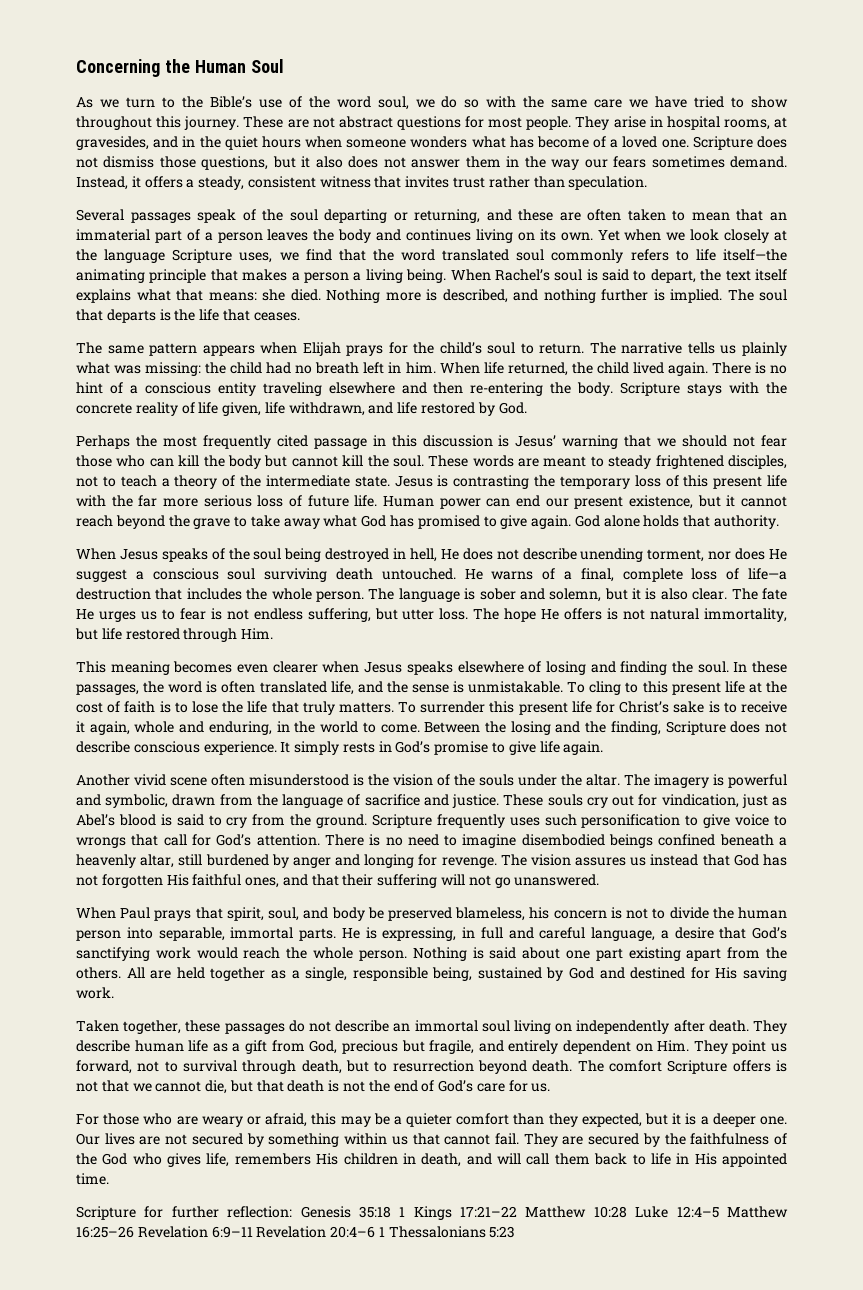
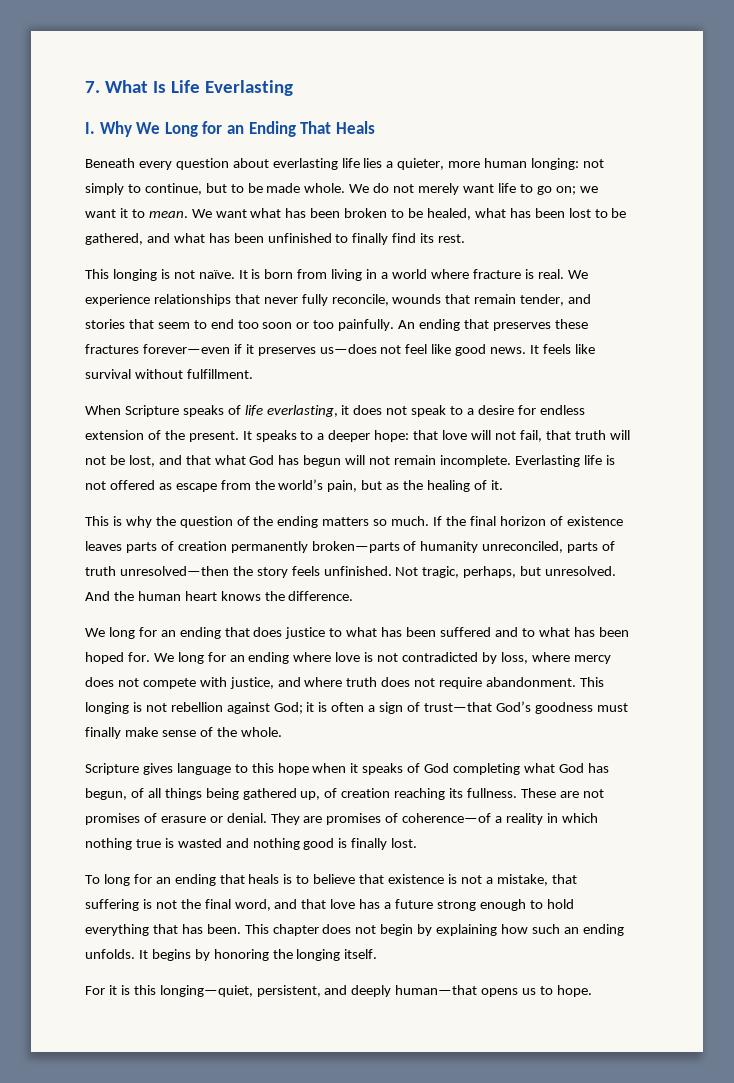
- Concerning the Human Soul
- As we turn to the Bible’s use of the word soul, we do so with the same care we have tried to show throughout this journey. These are not abstract questions for most people. They arise in hospital rooms, at gravesides, and in the quiet hours when someone wonders what has become of a loved one. Scripture does not dismiss those questions, but it also does not answer them in the way our fears sometimes demand. Instead, it offers a steady, consistent witness that invites trust rather than speculation.
- Several passages speak of the soul departing or returning, and these are often taken to mean that an immaterial part of a person leaves the body and continues living on its own. Yet when we look closely at the language Scripture uses, we find that the word translated soul commonly refers to life itself—the animating principle that makes a person a living being. When Rachel’s soul is said to depart, the text itself explains what that means: she died. Nothing more is described, and nothing further is implied. The soul that departs is the life that ceases.
- The same pattern appears when Elijah prays for the child’s soul to return. The narrative tells us plainly what was missing: the child had no breath left in him. When life returned, the child lived again. There is no hint of a conscious entity traveling elsewhere and then re-entering the body. Scripture stays with the concrete reality of life given, life withdrawn, and life restored by God.
- Perhaps the most frequently cited passage in this discussion is Jesus’ warning that we should not fear those who can kill the body but cannot kill the soul. These words are meant to steady frightened disciples, not to teach a theory of the intermediate state. Jesus is contrasting the temporary loss of this present life with the far more serious loss of future life. Human power can end our present existence, but it cannot reach beyond the grave to take away what God has promised to give again. God alone holds that authority.
- When Jesus speaks of the soul being destroyed in hell, He does not describe unending torment, nor does He suggest a conscious soul surviving death untouched. He warns of a final, complete loss of life—a destruction that includes the whole person. The language is sober and solemn, but it is also clear. The fate He urges us to fear is not endless suffering, but utter loss. The hope He offers is not natural immortality, but life restored through Him.
- This meaning becomes even clearer when Jesus speaks elsewhere of losing and finding the soul. In these passages, the word is often translated life, and the sense is unmistakable. To cling to this present life at the cost of faith is to lose the life that truly matters. To surrender this present life for Christ’s sake is to receive it again, whole and enduring, in the world to come. Between the losing and the finding, Scripture does not describe conscious experience. It simply rests in God’s promise to give life again.
- Another vivid scene often misunderstood is the vision of the souls under the altar. The imagery is powerful and symbolic, drawn from the language of sacrifice and justice. These souls cry out for vindication, just as Abel’s blood is said to cry from the ground. Scripture frequently uses such personification to give voice to wrongs that call for God’s attention. There is no need to imagine disembodied beings confined beneath a heavenly altar, still burdened by anger and longing for revenge. The vision assures us instead that God has not forgotten His faithful ones, and that their suffering will not go unanswered.
- When Paul prays that spirit, soul, and body be preserved blameless, his concern is not to divide the human person into separable, immortal parts. He is expressing, in full and careful language, a desire that God’s sanctifying work would reach the whole person. Nothing is said about one part existing apart from the others. All are held together as a single, responsible being, sustained by God and destined for His saving work.
- Taken together, these passages do not describe an immortal soul living on independently after death. They describe human life as a gift from God, precious but fragile, and entirely dependent on Him. They point us forward, not to survival through death, but to resurrection beyond death. The comfort Scripture offers is not that we cannot die, but that death is not the end of God’s care for us.
- For those who are weary or afraid, this may be a quieter comfort than they expected, but it is a deeper one. Our lives are not secured by something within us that cannot fail. They are secured by the faithfulness of the God who gives life, remembers His children in death, and will call them back to life in His appointed time.
- Scripture for further reflection: Genesis 35:18 1 Kings 17:21–22 Matthew 10:28 Luke 12:4–5 Matthew 16:25–26 Revelation 6:9–11 Revelation 20:4–6 1 Thessalonians 5:23
+ 7. What Is Life Everlasting
+ I. Why We Long for an Ending That Heals
+ Beneath every question about everlasting life lies a quieter, more human longing: not simply to continue, but to be made whole. We do not merely want life to go on; we want it to mean. We want what has been broken to be healed, what has been lost to be gathered, and what has been unfinished to finally find its rest.
+ This longing is not naïve. It is born from living in a world where fracture is real. We experience relationships that never fully reconcile, wounds that remain tender, and stories that seem to end too soon or too painfully. An ending that preserves these fractures forever—even if it preserves us—does not feel like good news. It feels like survival without fulfillment.
+ When Scripture speaks of life everlasting, it does not speak to a desire for endless extension of the present. It speaks to a deeper hope: that love will not fail, that truth will not be lost, and that what God has begun will not remain incomplete. Everlasting life is not offered as escape from the world’s pain, but as the healing of it.
+ This is why the question of the ending matters so much. If the final horizon of existence leaves parts of creation permanently broken—parts of humanity unreconciled, parts of truth unresolved—then the story feels unfinished. Not tragic, perhaps, but unresolved. And the human heart knows the difference.
+ We long for an ending that does justice to what has been suffered and to what has been hoped for. We long for an ending where love is not contradicted by loss, where mercy does not compete with justice, and where truth does not require abandonment. This longing is not rebellion against God; it is often a sign of trust—that God’s goodness must finally make sense of the whole.
+ Scripture gives language to this hope when it speaks of God completing what God has begun, of all things being gathered up, of creation reaching its fullness. These are not promises of erasure or denial. They are promises of coherence—of a reality in which nothing true is wasted and nothing good is finally lost.
+ To long for an ending that heals is to believe that existence is not a mistake, that suffering is not the final word, and that love has a future strong enough to hold everything that has been. This chapter does not begin by explaining how such an ending unfolds. It begins by honoring the longing itself.
+ For it is this longing—quiet, persistent, and deeply human—that opens us to hope.

